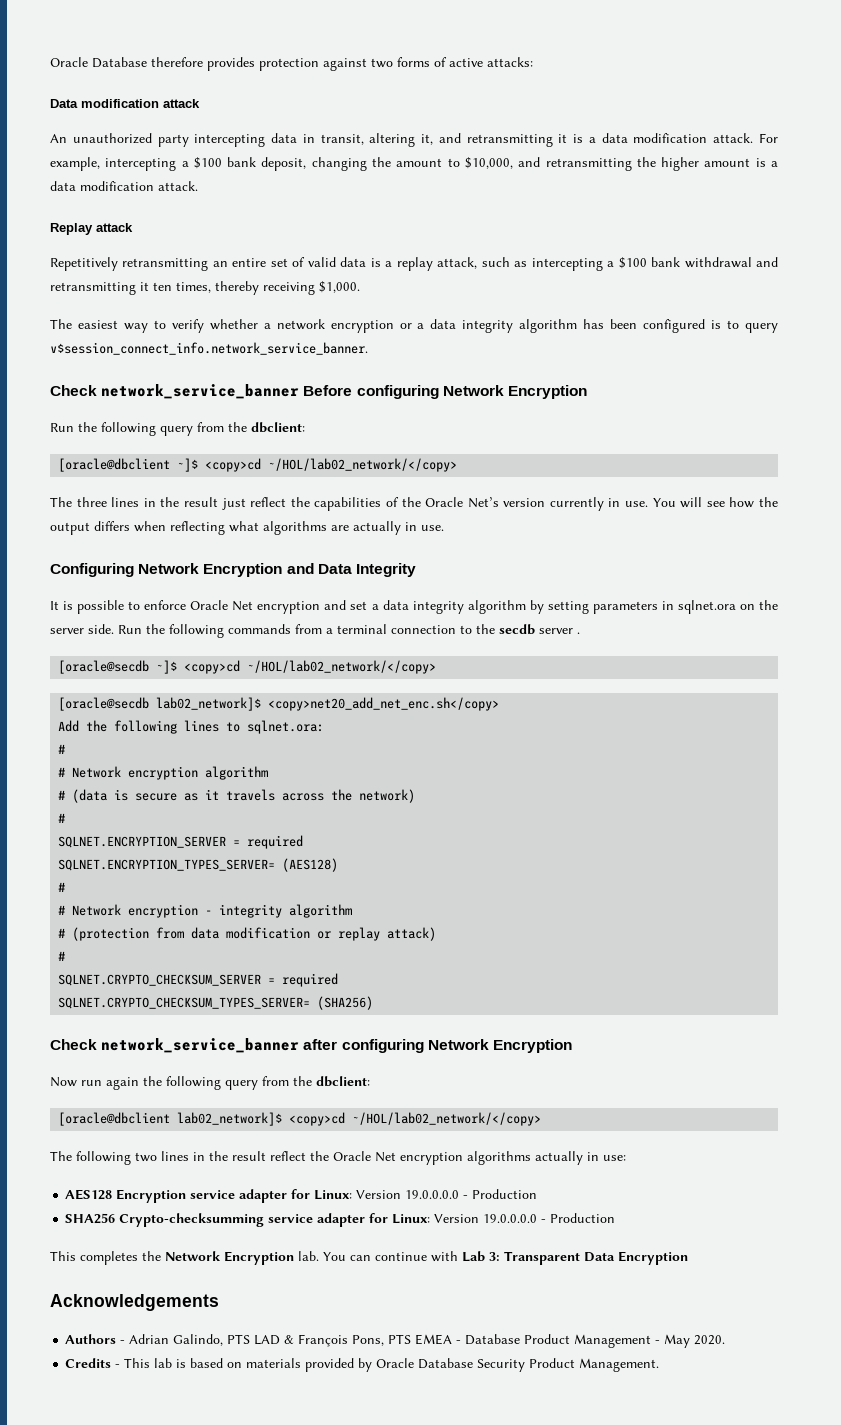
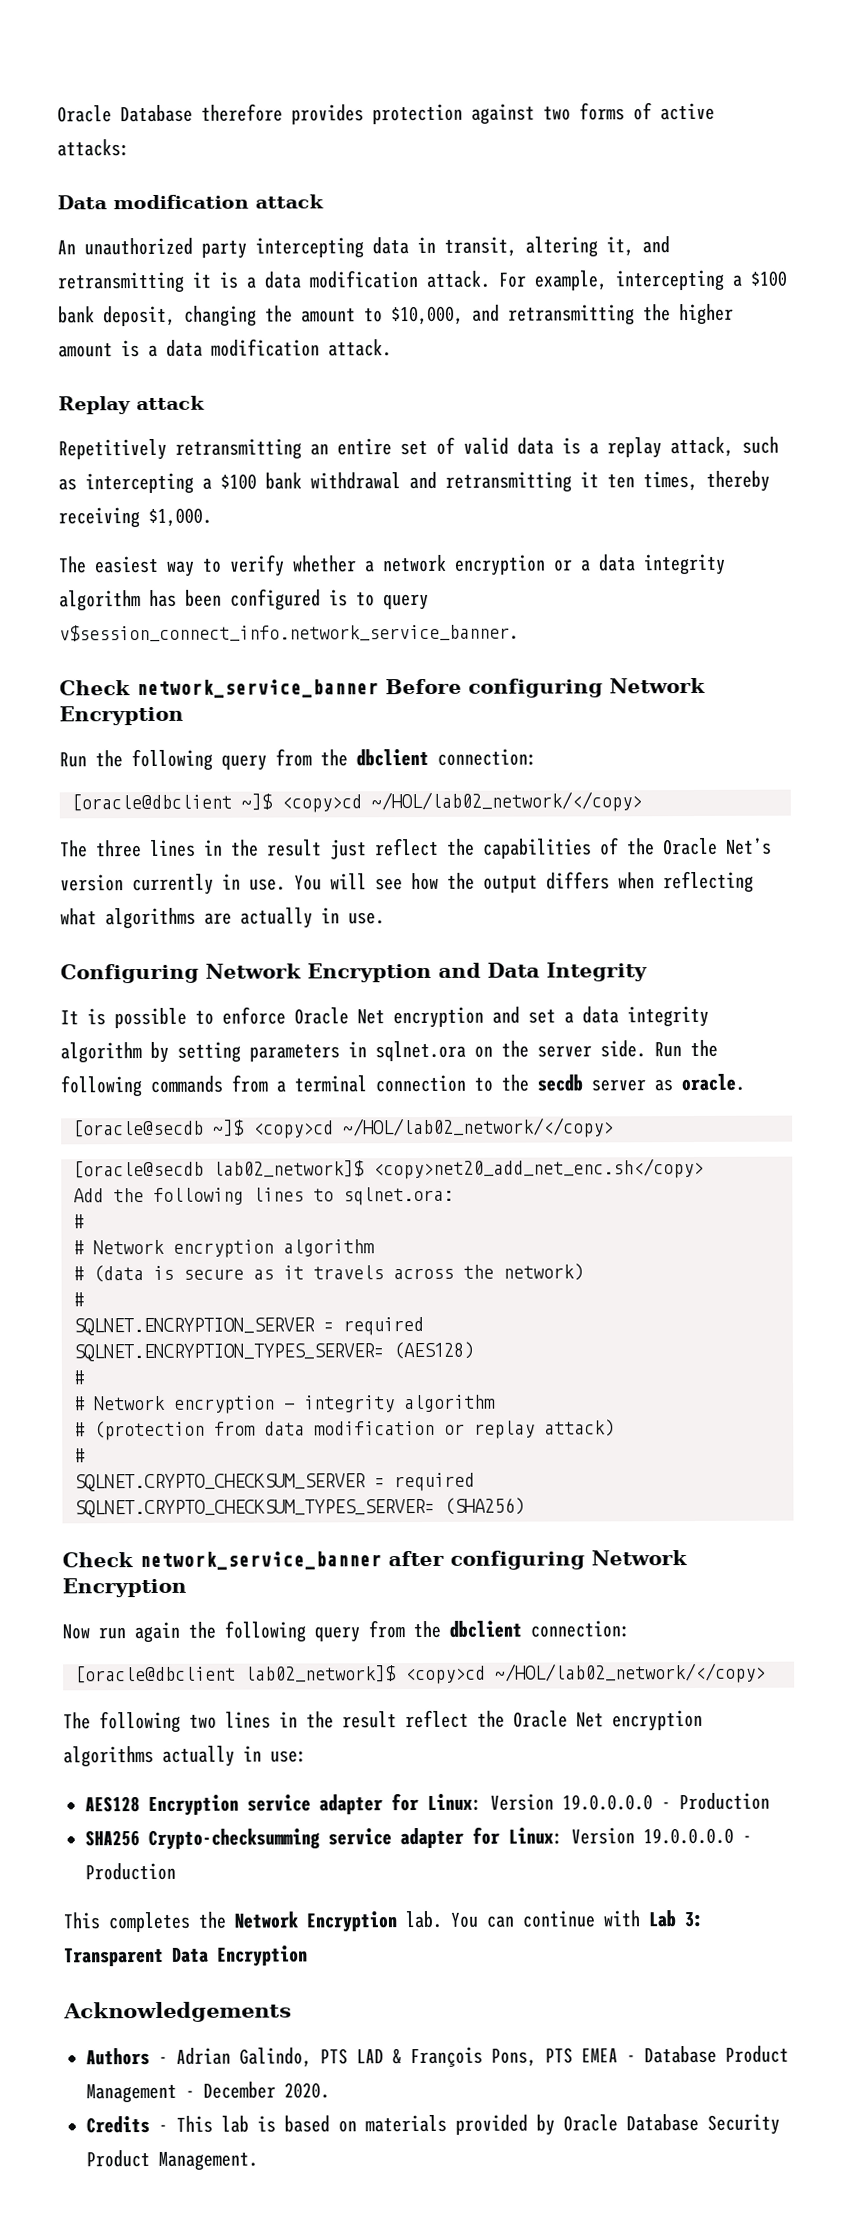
- Run the following query from the dbclient:
+ Run the following query from the dbclient connection:
- Run the following commands from a terminal connection to the secdb server .
+ Run the following commands from a terminal connection to the secdb server as oracle.
- Now run again the following query from the dbclient:
+ Now run again the following query from the dbclient connection:
- Authors - Adrian Galindo, PTS LAD & François Pons, PTS EMEA - Database Product Management - May 2020.
+ Authors - Adrian Galindo, PTS LAD & François Pons, PTS EMEA - Database Product Management - December 2020.

